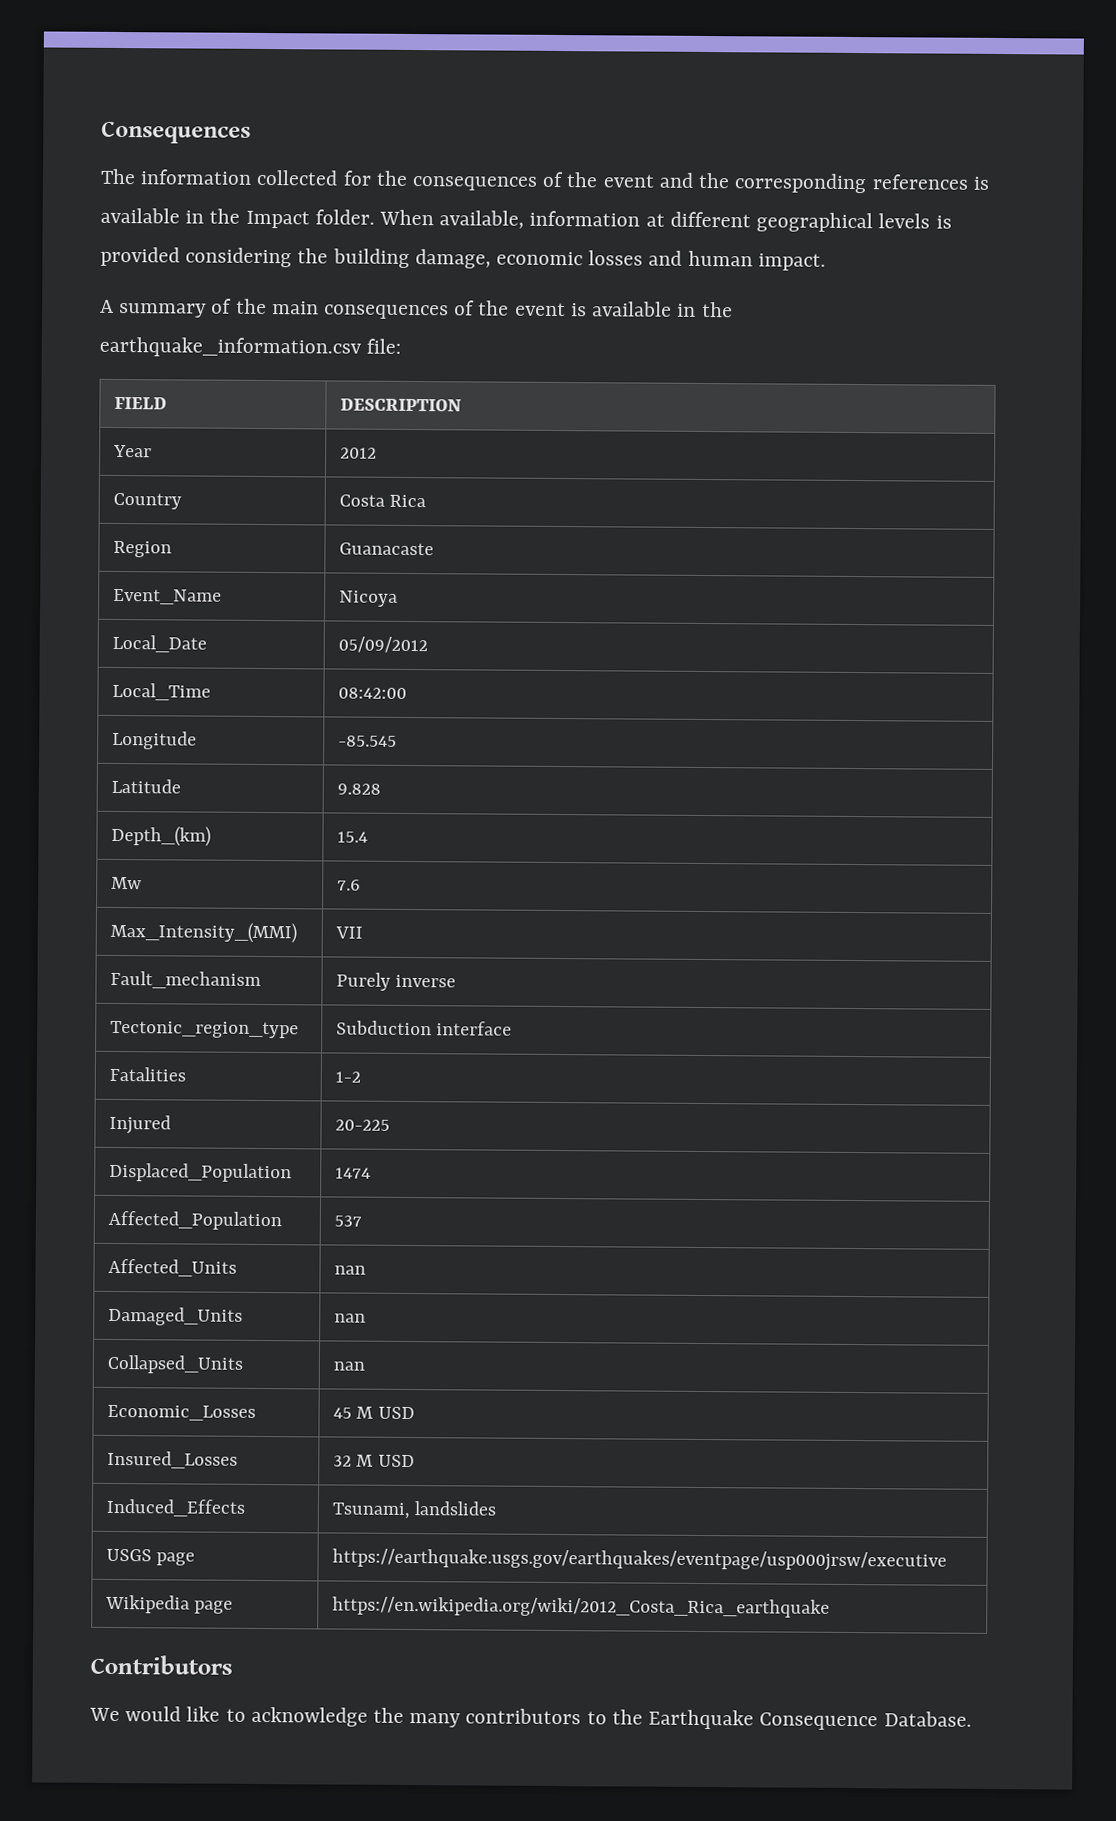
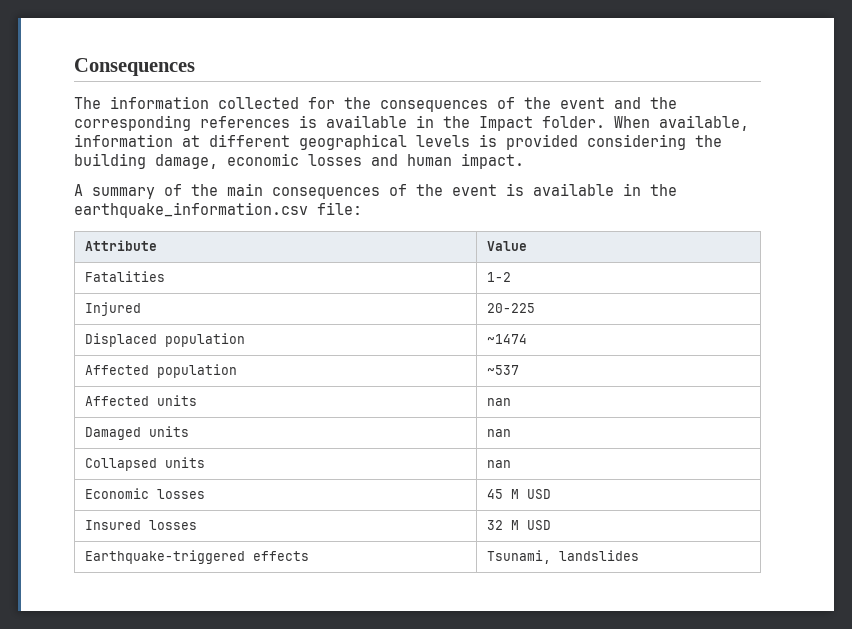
- FIELD | DESCRIPTION
- Year | 2012
- Country | Costa Rica
- Region | Guanacaste
- Event_Name | Nicoya
- Local_Date | 05/09/2012
- Local_Time | 08:42:00
- Longitude | -85.545
- Latitude | 9.828
- Depth_(km) | 15.4
- Mw | 7.6
- Max_Intensity_(MMI) | VII
- Fault_mechanism | Purely inverse
- Tectonic_region_type | Subduction interface
+ Attribute | Value
  Fatalities | 1-2
  Injured | 20-225
- Displaced_Population | 1474
- Affected_Population | 537
- Affected_Units | nan
- Damaged_Units | nan
- Collapsed_Units | nan
- Economic_Losses | 45 M USD
+ Displaced population | ~1474
+ Affected population | ~537
+ Affected units | nan
+ Damaged units | nan
+ Collapsed units | nan
+ Economic losses | 45 M USD
- Insured_Losses | 32 M USD
+ Insured losses | 32 M USD
- Induced_Effects | Tsunami, landslides
+ Earthquake-triggered effects | Tsunami, landslides
- USGS page | https://earthquake.usgs.gov/earthquakes/eventpage/usp000jrsw/executive
- Wikipedia page | https://en.wikipedia.org/wiki/2012_Costa_Rica_earthquake
- Contributors
- We would like to acknowledge the many contributors to the Earthquake Consequence Database.

